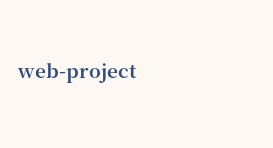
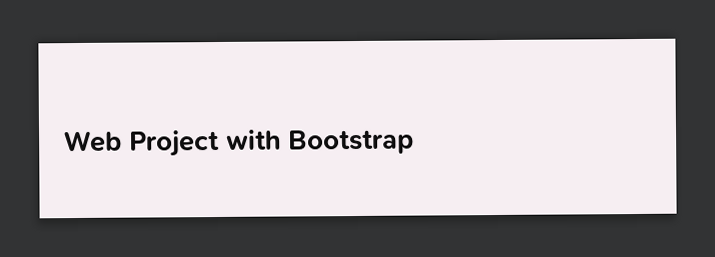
- web-project
+ Web Project with Bootstrap

